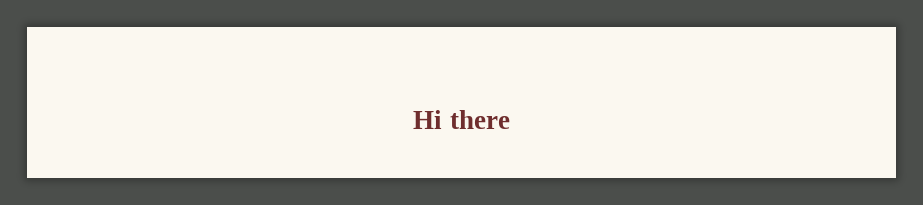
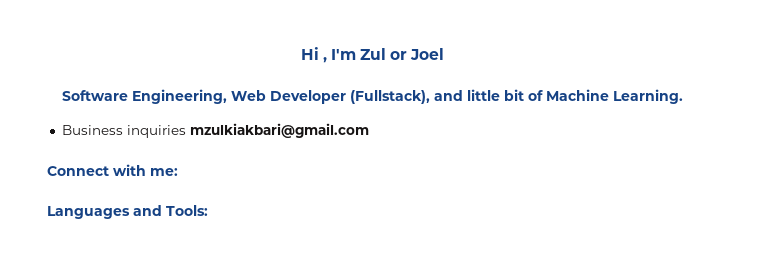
- Hi there
+ Hi , I'm Zul or Joel
+ Software Engineering, Web Developer (Fullstack), and little bit of Machine Learning.
+ Business inquiries mzulkiakbari@gmail.com
+ Connect with me:
+ Languages and Tools:

